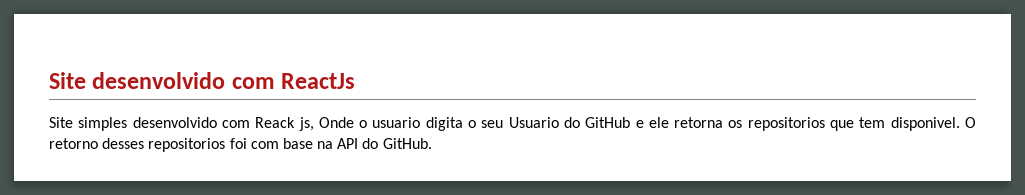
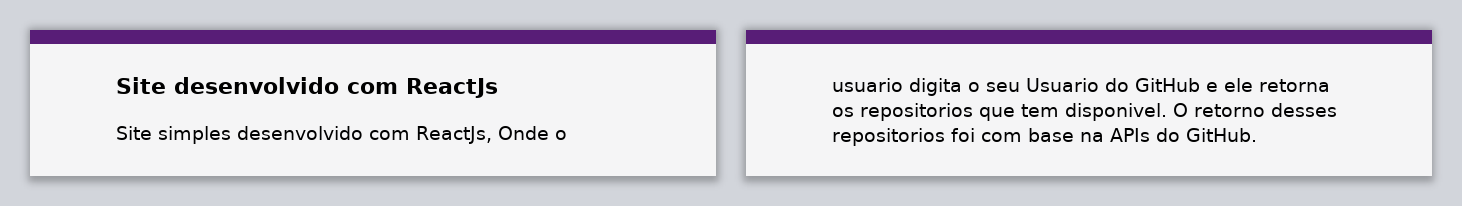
- Site simples desenvolvido com Reack js, Onde o usuario digita o seu Usuario do GitHub e ele retorna os repositorios que tem disponivel.
+ Site simples desenvolvido com ReactJs, Onde o usuario digita o seu Usuario do GitHub e ele retorna os repositorios que tem disponivel.
- O retorno desses repositorios foi com base na API do GitHub.
+ O retorno desses repositorios foi com base na APIs do GitHub.

